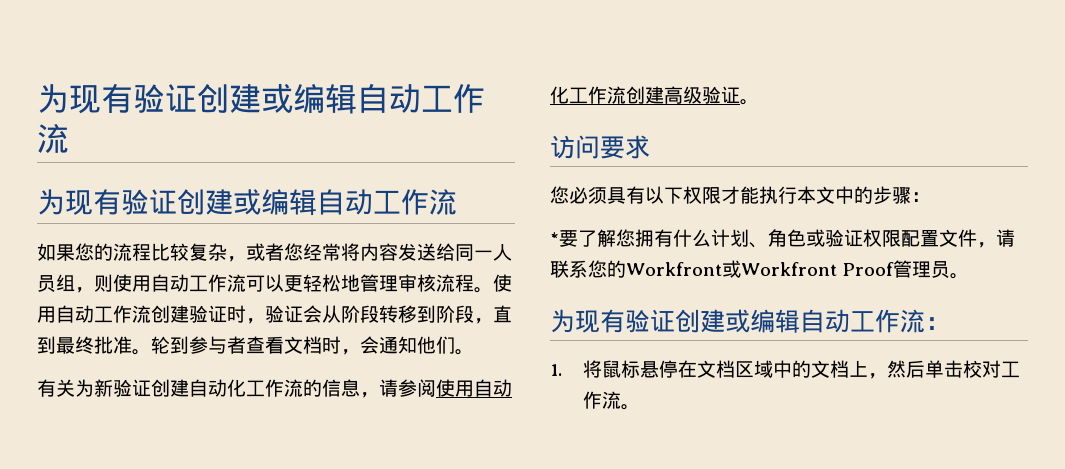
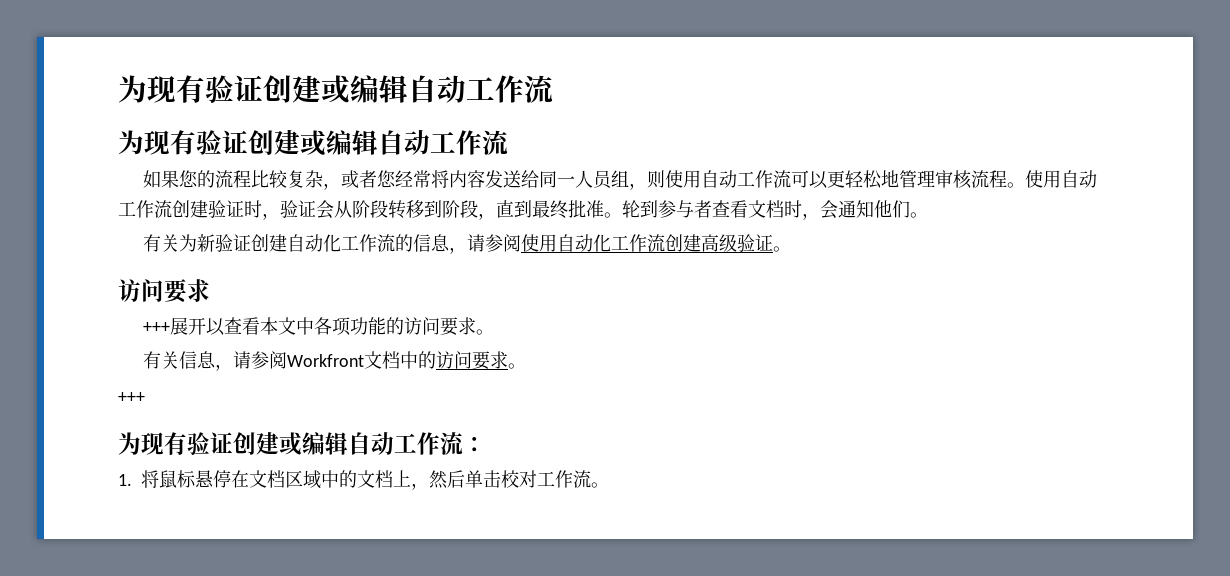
- 您必须具有以下权限才能执行本文中的步骤：
- *要了解您拥有什么计划、角色或验证权限配置文件，请联系您的Workfront或Workfront Proof管理员。
+ +++展开以查看本文中各项功能的访问要求。
+ 有关信息，请参阅Workfront文档中的访问要求。
+ +++

